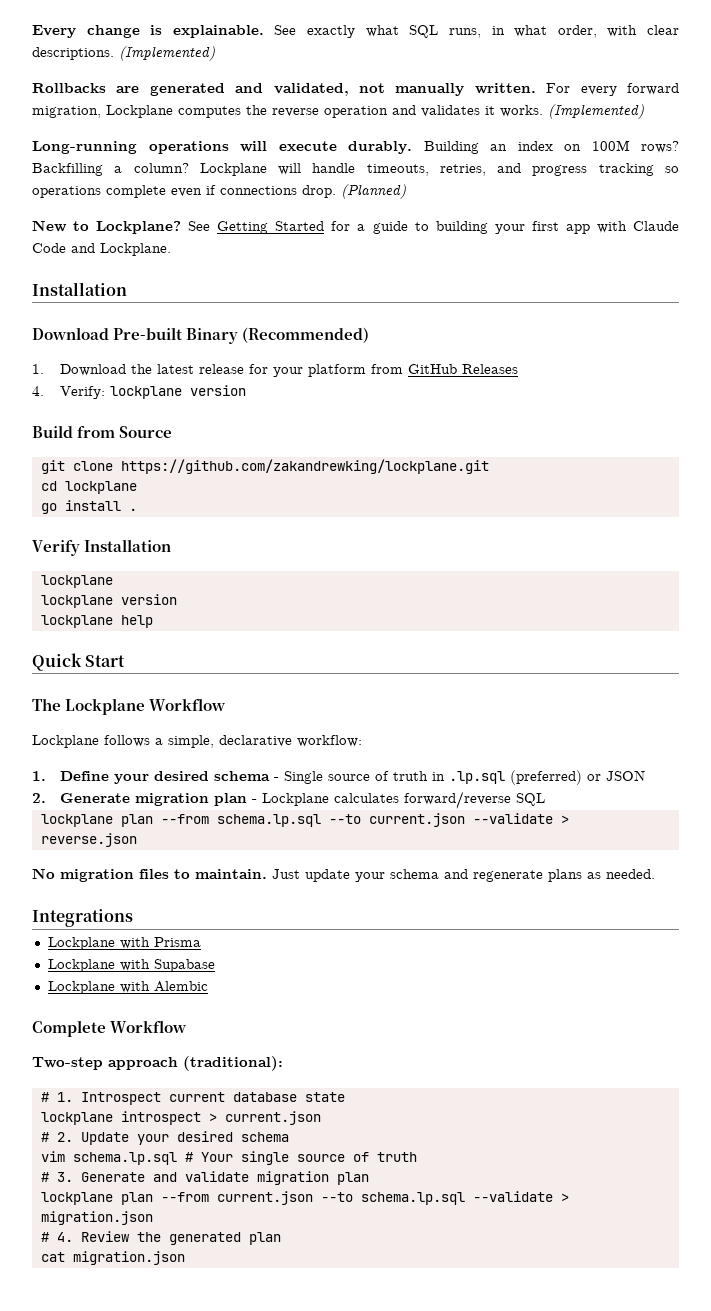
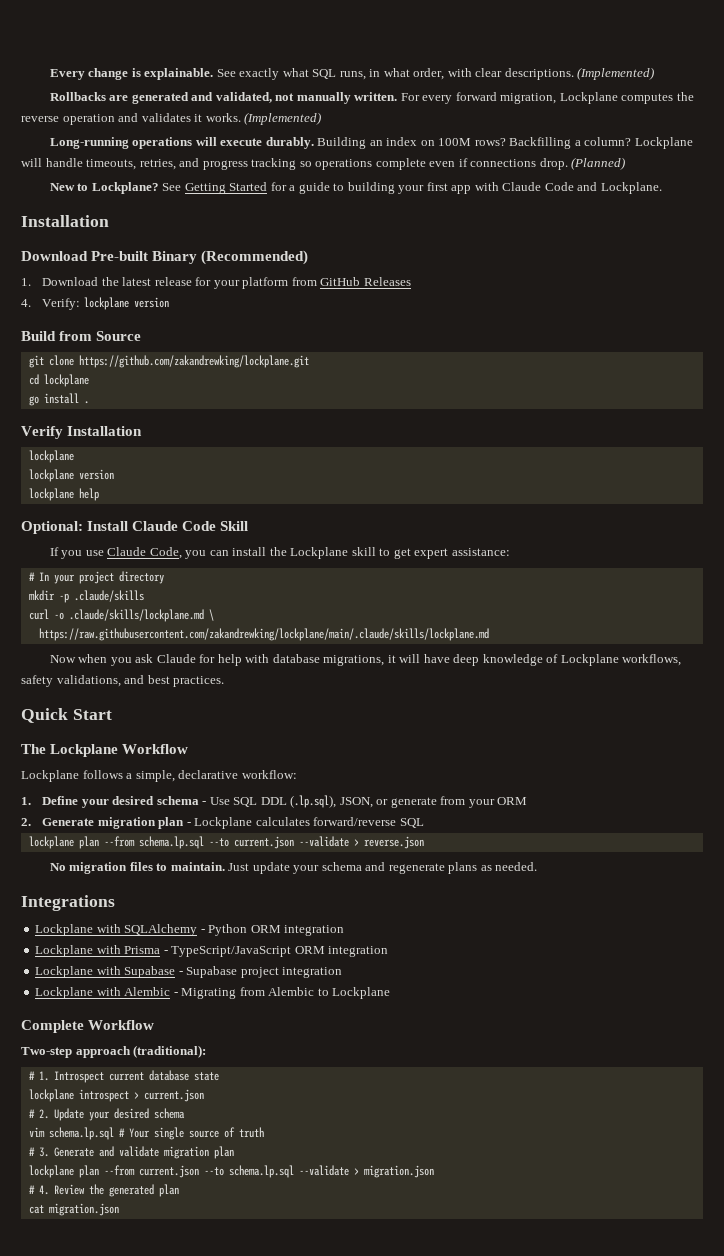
+ Optional: Install Claude Code Skill
+ If you use Claude Code, you can install the Lockplane skill to get expert assistance:
+ # In your project directory
+ mkdir -p .claude/skills
+ curl -o .claude/skills/lockplane.md \
+ https://raw.githubusercontent.com/zakandrewking/lockplane/main/.claude/skills/lockplane.md
+ Now when you ask Claude for help with database migrations, it will have deep knowledge of Lockplane workflows, safety validations, and best practices.
- 1. Define your desired schema - Single source of truth in .lp.sql (preferred) or JSON
+ 1. Define your desired schema - Use SQL DDL (.lp.sql), JSON, or generate from your ORM
+ Lockplane with SQLAlchemy - Python ORM integration
- Lockplane with Prisma
+ Lockplane with Prisma - TypeScript/JavaScript ORM integration
- Lockplane with Supabase
+ Lockplane with Supabase - Supabase project integration
- Lockplane with Alembic
+ Lockplane with Alembic - Migrating from Alembic to Lockplane

